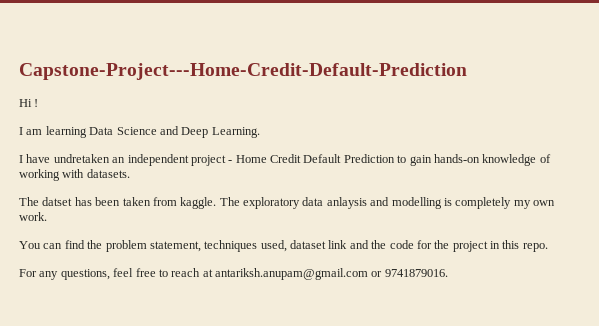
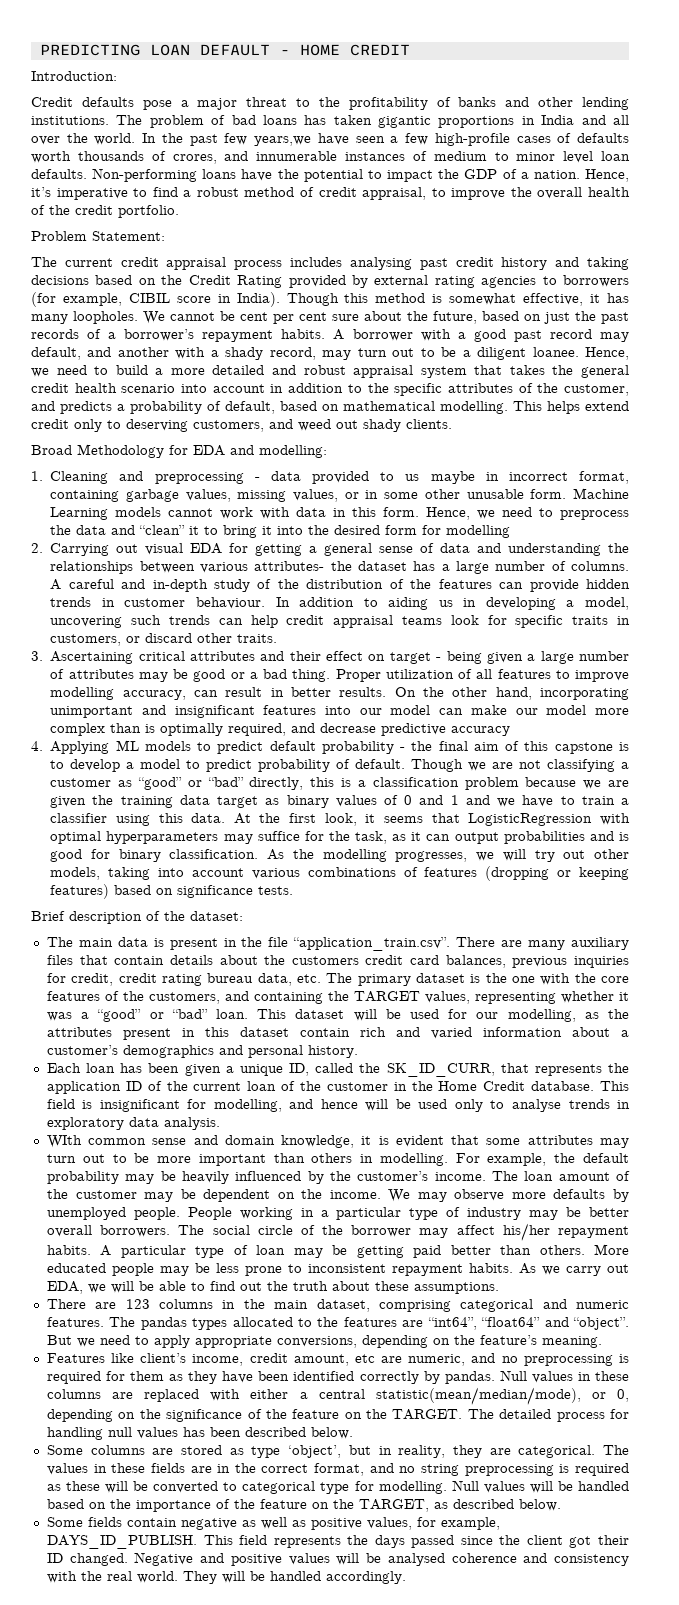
- Capstone-Project---Home-Credit-Default-Prediction
- Hi !
- I am learning Data Science and Deep Learning.
- I have undretaken an independent project - Home Credit Default Prediction to gain hands-on knowledge of working with datasets.
- The datset has been taken from kaggle. The exploratory data anlaysis and modelling is completely my own work.
- You can find the problem statement, techniques used, dataset link and the code for the project in this repo.
- For any questions, feel free to reach at antariksh.anupam@gmail.com or 9741879016.
+ PREDICTING LOAN DEFAULT - HOME CREDIT
+ Introduction:
+ Credit defaults pose a major threat to the profitability of banks and other lending institutions. The problem of bad loans has taken gigantic proportions in India and all over the world. In the past few years,we have seen a few high-profile cases of defaults worth thousands of crores, and innumerable instances of medium to minor level loan defaults. Non-performing loans have the potential to impact the GDP of a nation. Hence, it’s imperative to find a robust method of credit appraisal, to improve the overall health of the credit portfolio.
+ Problem Statement:
+ The current credit appraisal process includes analysing past credit history and taking decisions based on the Credit Rating provided by external rating agencies to borrowers (for example, CIBIL score in India). Though this method is somewhat effective, it has many loopholes. We cannot be cent per cent sure about the future, based on just the past records of a borrower’s repayment habits. A borrower with a good past record may default, and another with a shady record, may turn out to be a diligent loanee. Hence, we need to build a more detailed and robust appraisal system that takes the general credit health scenario into account in addition to the specific attributes of the customer, and predicts a probability of default, based on mathematical modelling. This helps extend credit only to deserving customers, and weed out shady clients.
+ Broad Methodology for EDA and modelling:
+ 1. Cleaning and preprocessing - data provided to us maybe in incorrect format, containing garbage values, missing values, or in some other unusable form. Machine Learning models cannot work with data in this form. Hence, we need to preprocess the data and “clean” it to bring it into the desired form for modelling
+ 2. Carrying out visual EDA for getting a general sense of data and understanding the relationships between various attributes- the dataset has a large number of columns. A careful and in-depth study of the distribution of the features can provide hidden trends in customer behaviour. In addition to aiding us in developing a model, uncovering such trends can help credit appraisal teams look for specific traits in customers, or discard other traits.
+ 3. Ascertaining critical attributes and their effect on target - being given a large number of attributes may be good or a bad thing. Proper utilization of all features to improve modelling accuracy, can result in better results. On the other hand, incorporating unimportant and insignificant features into our model can make our model more complex than is optimally required, and decrease predictive accuracy
+ 4. Applying ML models to predict default probability - the final aim of this capstone is to develop a model to predict probability of default. Though we are not classifying a customer as “good” or “bad” directly, this is a classification problem because we are given the training data target as binary values of 0 and 1 and we have to train a classifier using this data. At the first look, it seems that LogisticRegression with optimal hyperparameters may suffice for the task, as it can output probabilities and is good for binary classification. As the modelling progresses, we will try out other models, taking into account various combinations of features (dropping or keeping features) based on significance tests.
+ Brief description of the dataset:
+ The main data is present in the file “application_train.csv”. There are many auxiliary files that contain details about the customers credit card balances, previous inquiries for credit, credit rating bureau data, etc. The primary dataset is the one with the core features of the customers, and containing the TARGET values, representing whether it was a “good” or “bad” loan. This dataset will be used for our modelling, as the attributes present in this dataset contain rich and varied information about a customer’s demographics and personal history.
+ Each loan has been given a unique ID, called the SK_ID_CURR, that represents the application ID of the current loan of the customer in the Home Credit database. This field is insignificant for modelling, and hence will be used only to analyse trends in exploratory data analysis.
+ WIth common sense and domain knowledge, it is evident that some attributes may turn out to be more important than others in modelling. For example, the default probability may be heavily influenced by the customer’s income. The loan amount of the customer may be dependent on the income. We may observe more defaults by unemployed people. People working in a particular type of industry may be better overall borrowers. The social circle of the borrower may affect his/her repayment habits. A particular type of loan may be getting paid better than others. More educated people may be less prone to inconsistent repayment habits. As we carry out EDA, we will be able to find out the truth about these assumptions.
+ There are 123 columns in the main dataset, comprising categorical and numeric features. The pandas types allocated to the features are “int64”, “float64” and “object”. But we need to apply appropriate conversions, depending on the feature’s meaning.
+ Features like client’s income, credit amount, etc are numeric, and no preprocessing is required for them as they have been identified correctly by pandas. Null values in these columns are replaced with either a central statistic(mean/median/mode), or 0, depending on the significance of the feature on the TARGET. The detailed process for handling null values has been described below.
+ Some columns are stored as type ‘object’, but in reality, they are categorical. The values in these fields are in the correct format, and no string preprocessing is required as these will be converted to categorical type for modelling. Null values will be handled based on the importance of the feature on the TARGET, as described below.
+ Some fields contain negative as well as positive values, for example, DAYS_ID_PUBLISH. This field represents the days passed since the client got their ID changed. Negative and positive values will be analysed coherence and consistency with the real world. They will be handled accordingly.

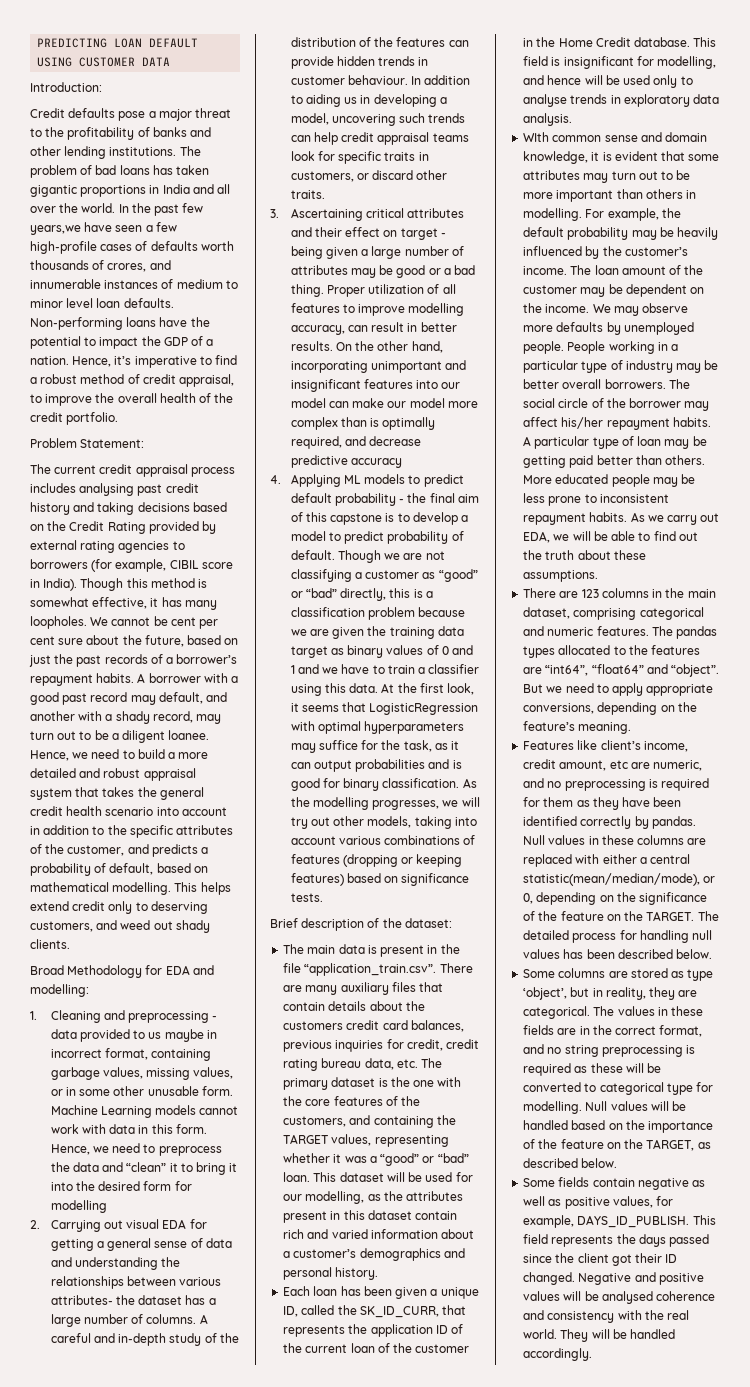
- PREDICTING LOAN DEFAULT - HOME CREDIT
+ PREDICTING LOAN DEFAULT USING CUSTOMER DATA

